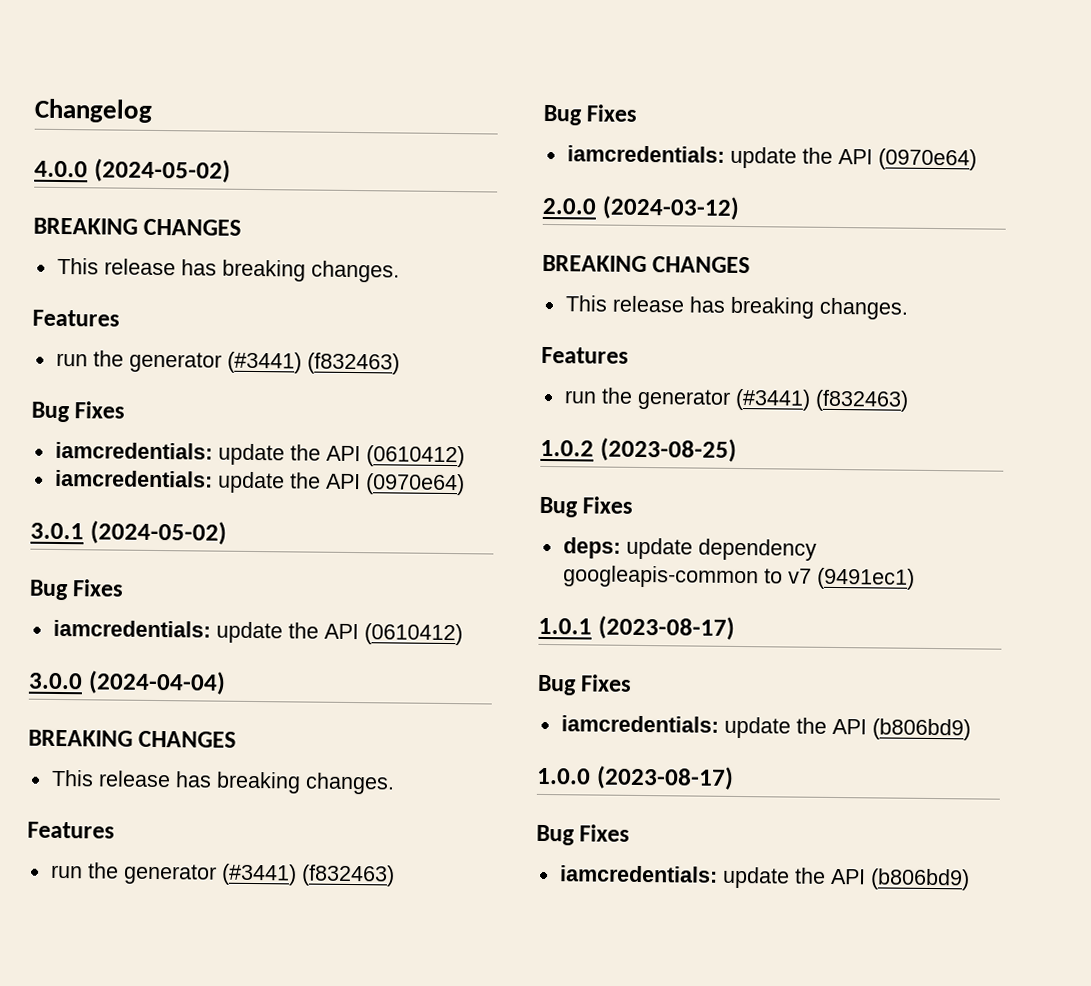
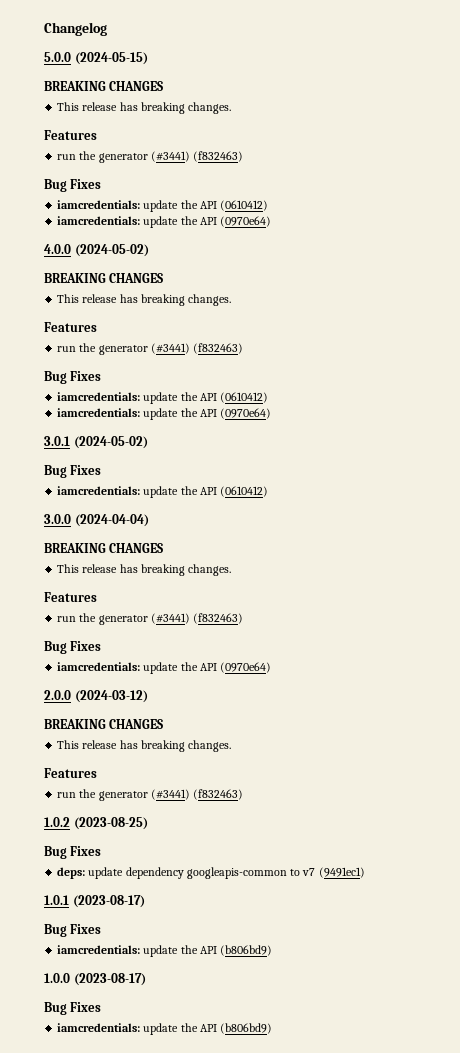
+ 5.0.0 (2024-05-15)
+ BREAKING CHANGES
+ This release has breaking changes.
+ Features
+ run the generator (#3441) (f832463)
+ Bug Fixes
+ iamcredentials: update the API (0610412)
+ iamcredentials: update the API (0970e64)

